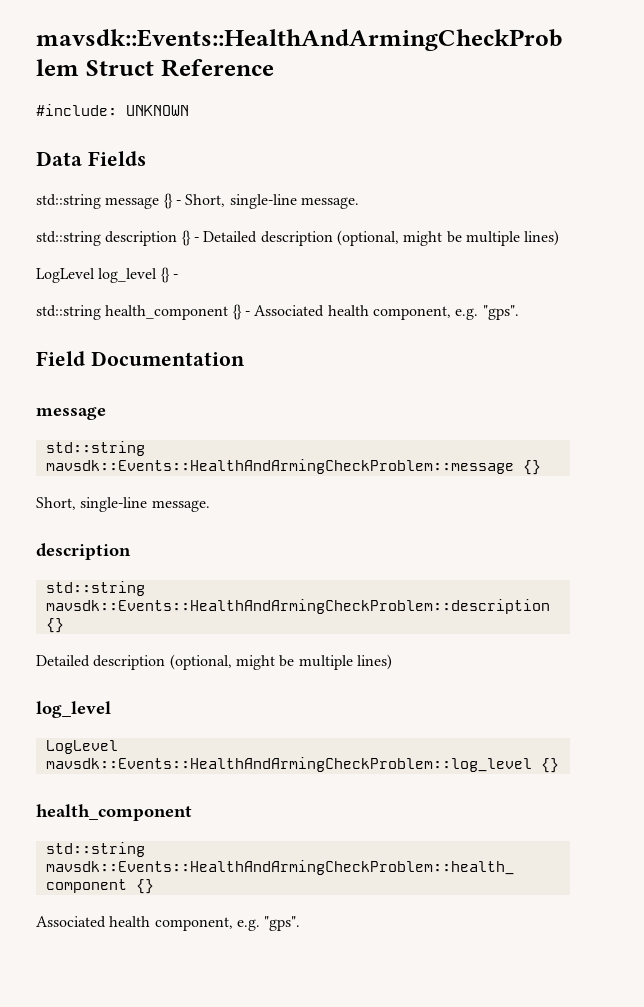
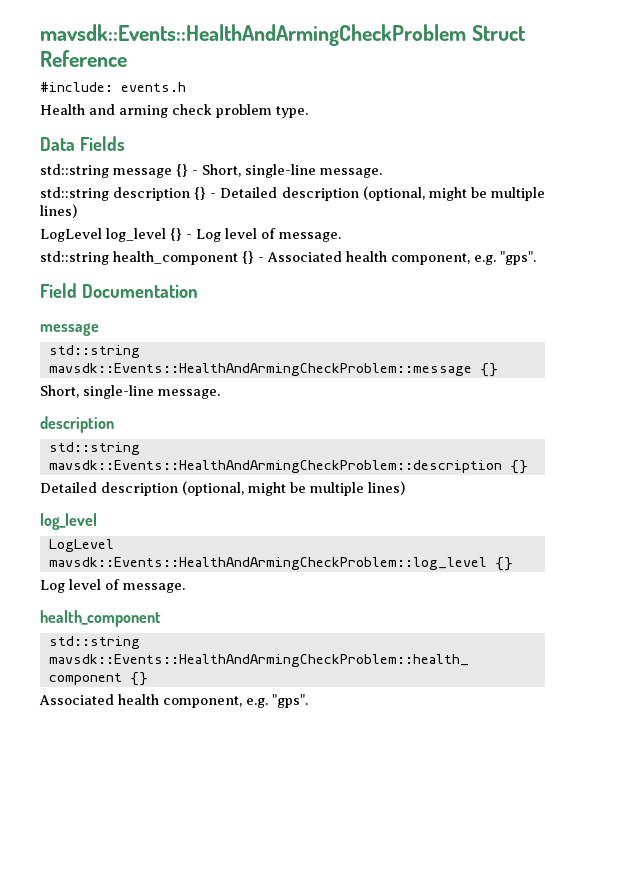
- #include: UNKNOWN
+ #include: events.h
+ Health and arming check problem type.
- LogLevel log_level {} -
+ LogLevel log_level {} - Log level of message.
  LogLevel mavsdk::Events::HealthAndArmingCheckProblem::log_level {}
+ Log level of message.

